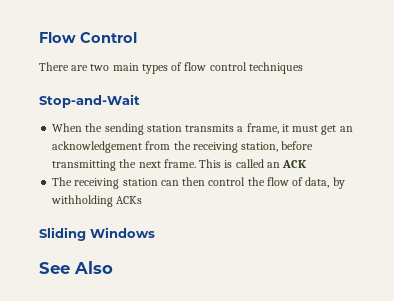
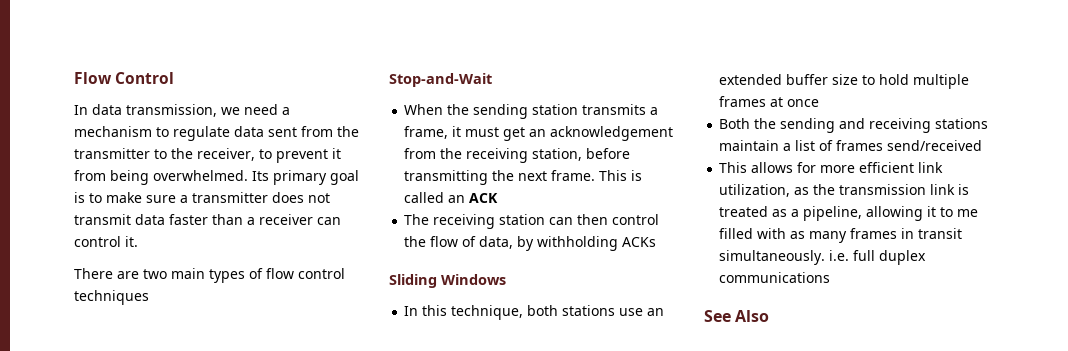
+ In data transmission, we need a mechanism to regulate data sent from the transmitter to the receiver, to prevent it from being overwhelmed. Its primary goal is to make sure a transmitter does not transmit data faster than a receiver can control it.
+ In this technique, both stations use an extended buffer size to hold multiple frames at once
+ Both the sending and receiving stations maintain a list of frames send/received
+ This allows for more efficient link utilization, as the transmission link is treated as a pipeline, allowing it to me filled with as many frames in transit simultaneously. i.e. full duplex communications

